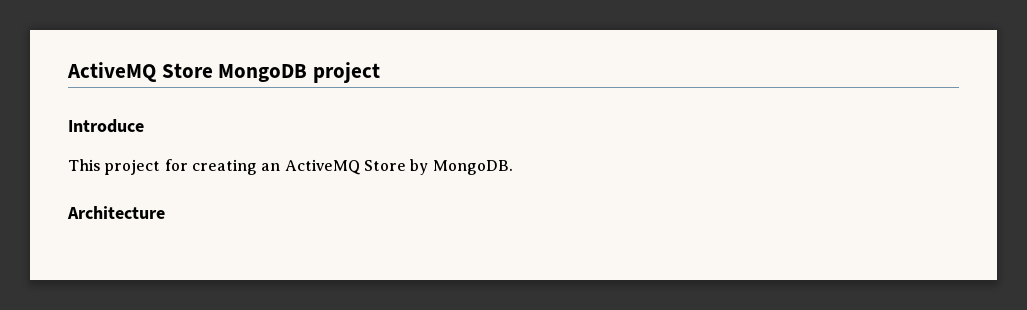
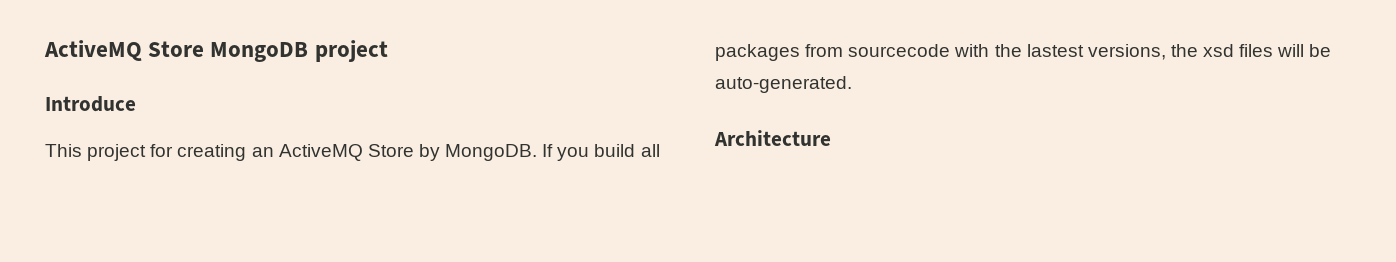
+ If you build all packages from sourcecode with the lastest versions, the xsd files will be auto-generated.

